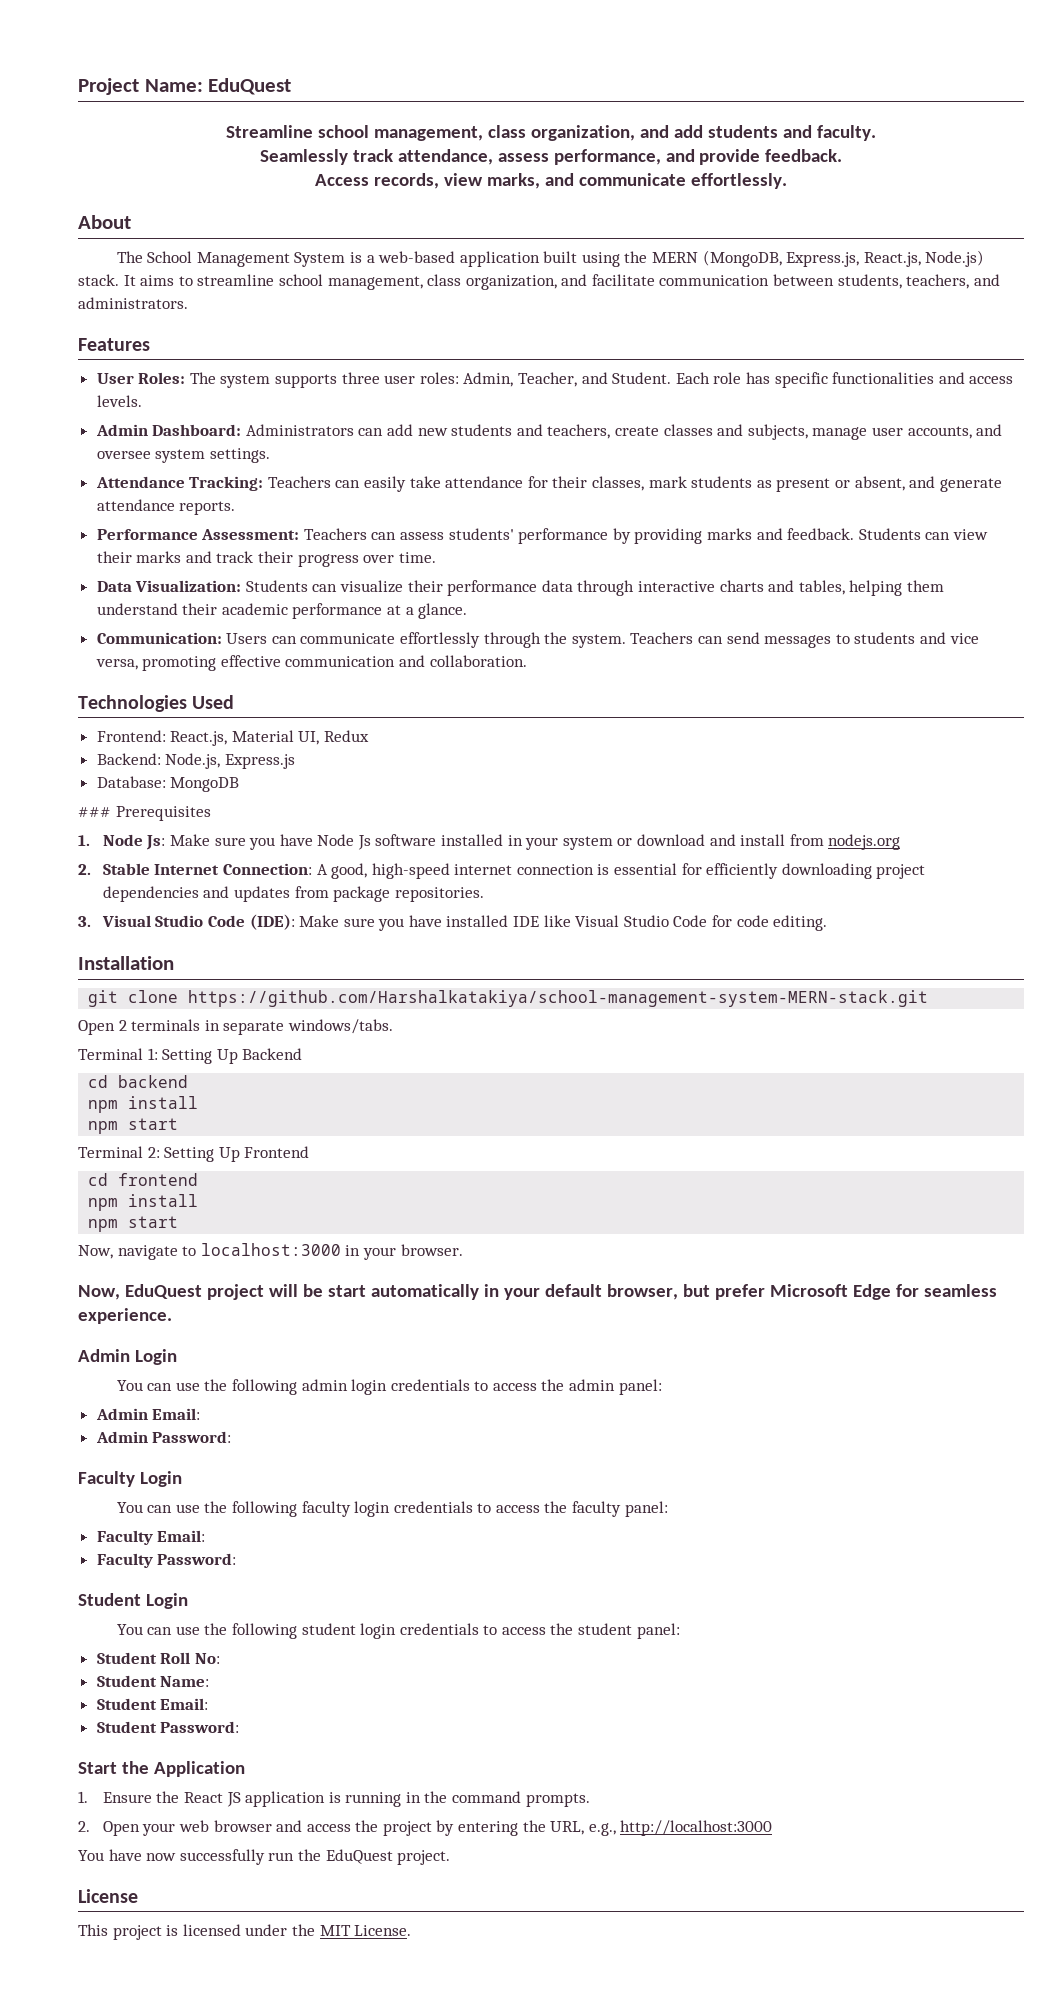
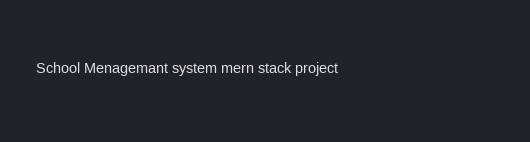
- Project Name: EduQuest
- Streamline school management, class organization, and add students and faculty.
- Seamlessly track attendance, assess performance, and provide feedback.
- Access records, view marks, and communicate effortlessly.
- About
- The School Management System is a web-based application built using the MERN (MongoDB, Express.js, React.js, Node.js) stack. It aims to streamline school management, class organization, and facilitate communication between students, teachers, and administrators.
- Features
- User Roles: The system supports three user roles: Admin, Teacher, and Student. Each role has specific functionalities and access levels.
- Admin Dashboard: Administrators can add new students and teachers, create classes and subjects, manage user accounts, and oversee system settings.
- Attendance Tracking: Teachers can easily take attendance for their classes, mark students as present or absent, and generate attendance reports.
- Performance Assessment: Teachers can assess students' performance by providing marks and feedback. Students can view their marks and track their progress over time.
- Data Visualization: Students can visualize their performance data through interactive charts and tables, helping them understand their academic performance at a glance.
- Communication: Users can communicate effortlessly through the system. Teachers can send messages to students and vice versa, promoting effective communication and collaboration.
- Technologies Used
- Frontend: React.js, Material UI, Redux
- Backend: Node.js, Express.js
- Database: MongoDB
- ### Prerequisites
- 1. Node Js: Make sure you have Node Js software installed in your system or download and install from nodejs.org
- 2. Stable Internet Connection: A good, high-speed internet connection is essential for efficiently downloading project dependencies and updates from package repositories.
- 3. Visual Studio Code (IDE): Make sure you have installed IDE like Visual Studio Code for code editing.
- Installation
- git clone https://github.com/Harshalkatakiya/school-management-system-MERN-stack.git
- Open 2 terminals in separate windows/tabs.
- Terminal 1: Setting Up Backend
- cd backend
- npm install
- npm start
- Terminal 2: Setting Up Frontend
- cd frontend
- npm install
- npm start
- Now, navigate to localhost:3000 in your browser.
- Now, EduQuest project will be start automatically in your default browser, but prefer Microsoft Edge for seamless experience.
- Admin Login
- You can use the following admin login credentials to access the admin panel:
- Admin Email:
- Admin Password:
- Faculty Login
- You can use the following faculty login credentials to access the faculty panel:
- Faculty Email:
- Faculty Password:
- Student Login
- You can use the following student login credentials to access the student panel:
- Student Roll No:
- Student Name:
- Student Email:
- Student Password:
- Start the Application
- 1. Ensure the React JS application is running in the command prompts.
- 2. Open your web browser and access the project by entering the URL, e.g., http://localhost:3000
- You have now successfully run the EduQuest project.
- License
- This project is licensed under the MIT License.
+ School Menagemant system mern stack project

